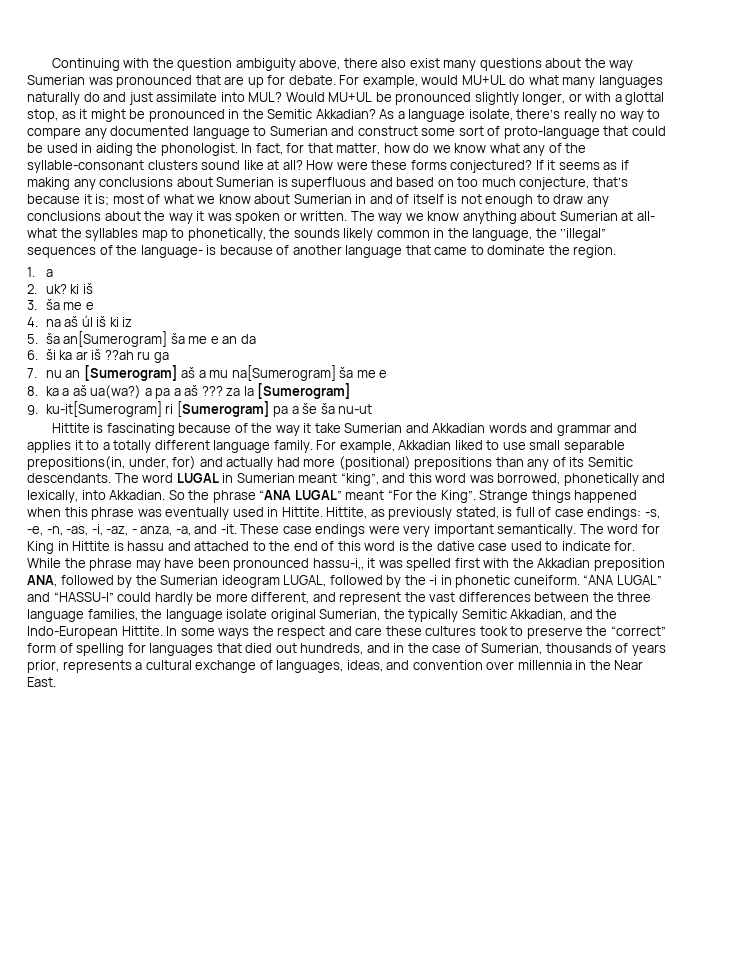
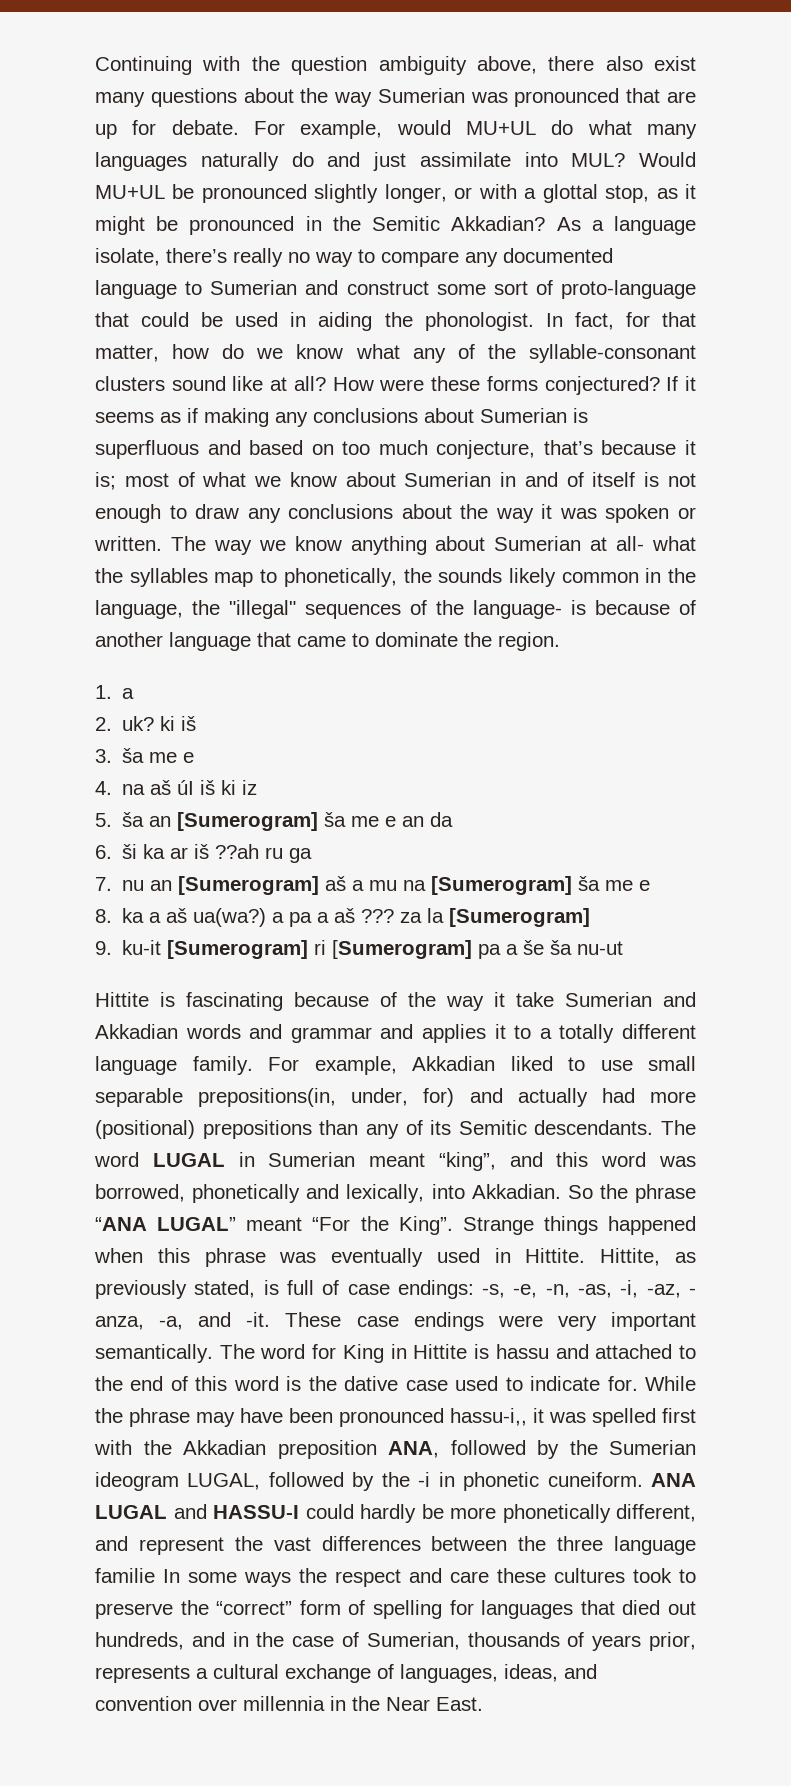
- The way we know anything about Sumerian at all- what the syllables map to phonetically, the sounds likely common in the language, the ’’illegal” sequences of the language- is because of another language that came to dominate the region.
+ The way we know anything about Sumerian at all- what the syllables map to phonetically, the sounds likely common in the language, the "illegal" sequences of the language- is because of another language that came to dominate the region.
- 5. ša an[Sumerogram] ša me e an da
+ 5. ša an [Sumerogram] ša me e an da
- 7. nu an [Sumerogram] aš a mu na[Sumerogram] ša me e
+ 7. nu an [Sumerogram] aš a mu na [Sumerogram] ša me e
- 9. ku-it[Sumerogram] ri [Sumerogram] pa a še ša nu-ut
+ 9. ku-it [Sumerogram] ri [Sumerogram] pa a še ša nu-ut
- “ANA LUGAL” and “HASSU-I” could hardly be more different, and represent the vast differences between the three language families, the language isolate original Sumerian, the typically Semitic Akkadian, and the Indo-European Hittite. In some ways the respect and care these cultures took to preserve the “correct” form of spelling for languages that died out hundreds, and in the case of Sumerian, thousands of years prior, represents a cultural exchange of languages, ideas, and convention over millennia in the Near East.
+ ANA LUGAL and HASSU-I could hardly be more phonetically different, and represent the vast differences between the three language familie In some ways the respect and care these cultures took to preserve the “correct” form of spelling for languages that died out hundreds, and in the case of Sumerian, thousands of years prior, represents a cultural exchange of languages, ideas, and convention over millennia in the Near East.

